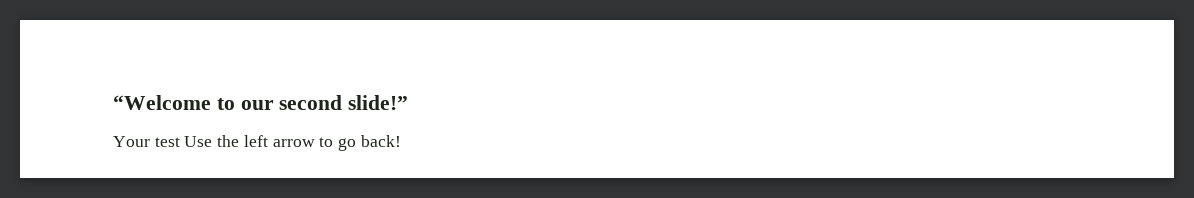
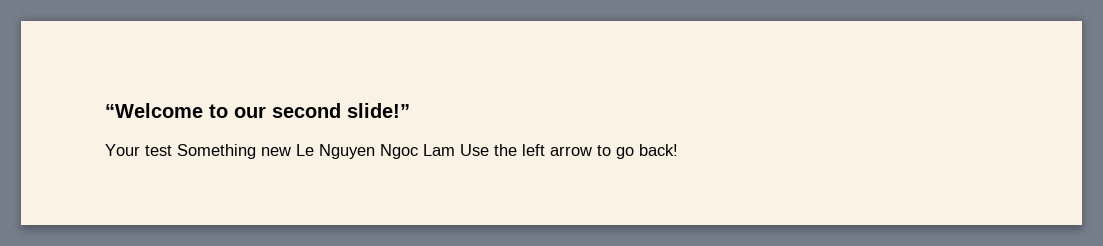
- Your test Use the left arrow to go back!
+ Your test Something new Le Nguyen Ngoc Lam Use the left arrow to go back!

